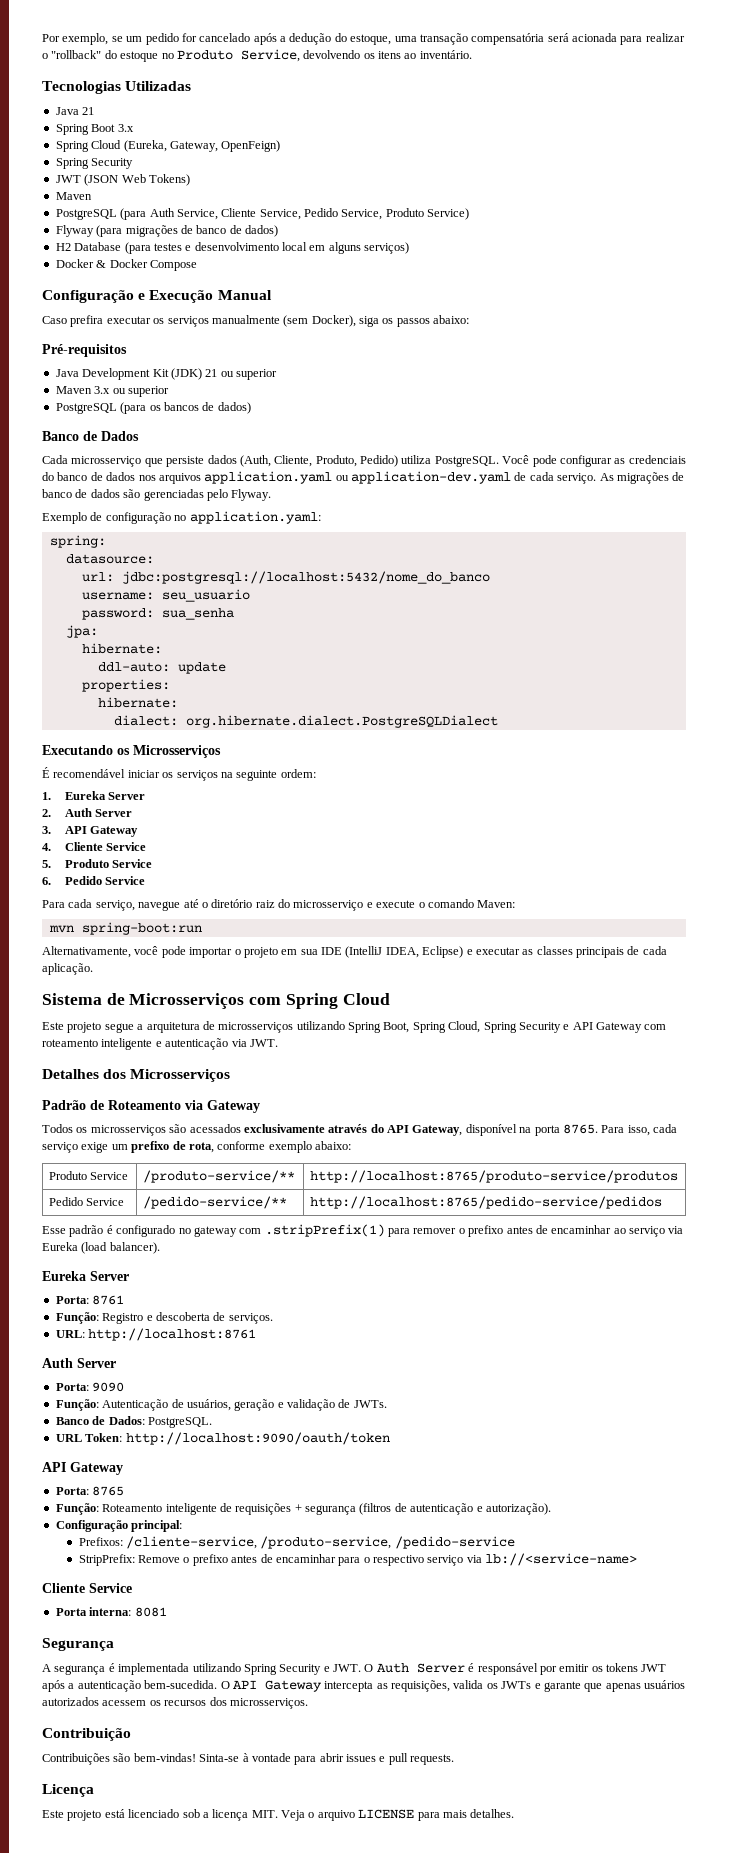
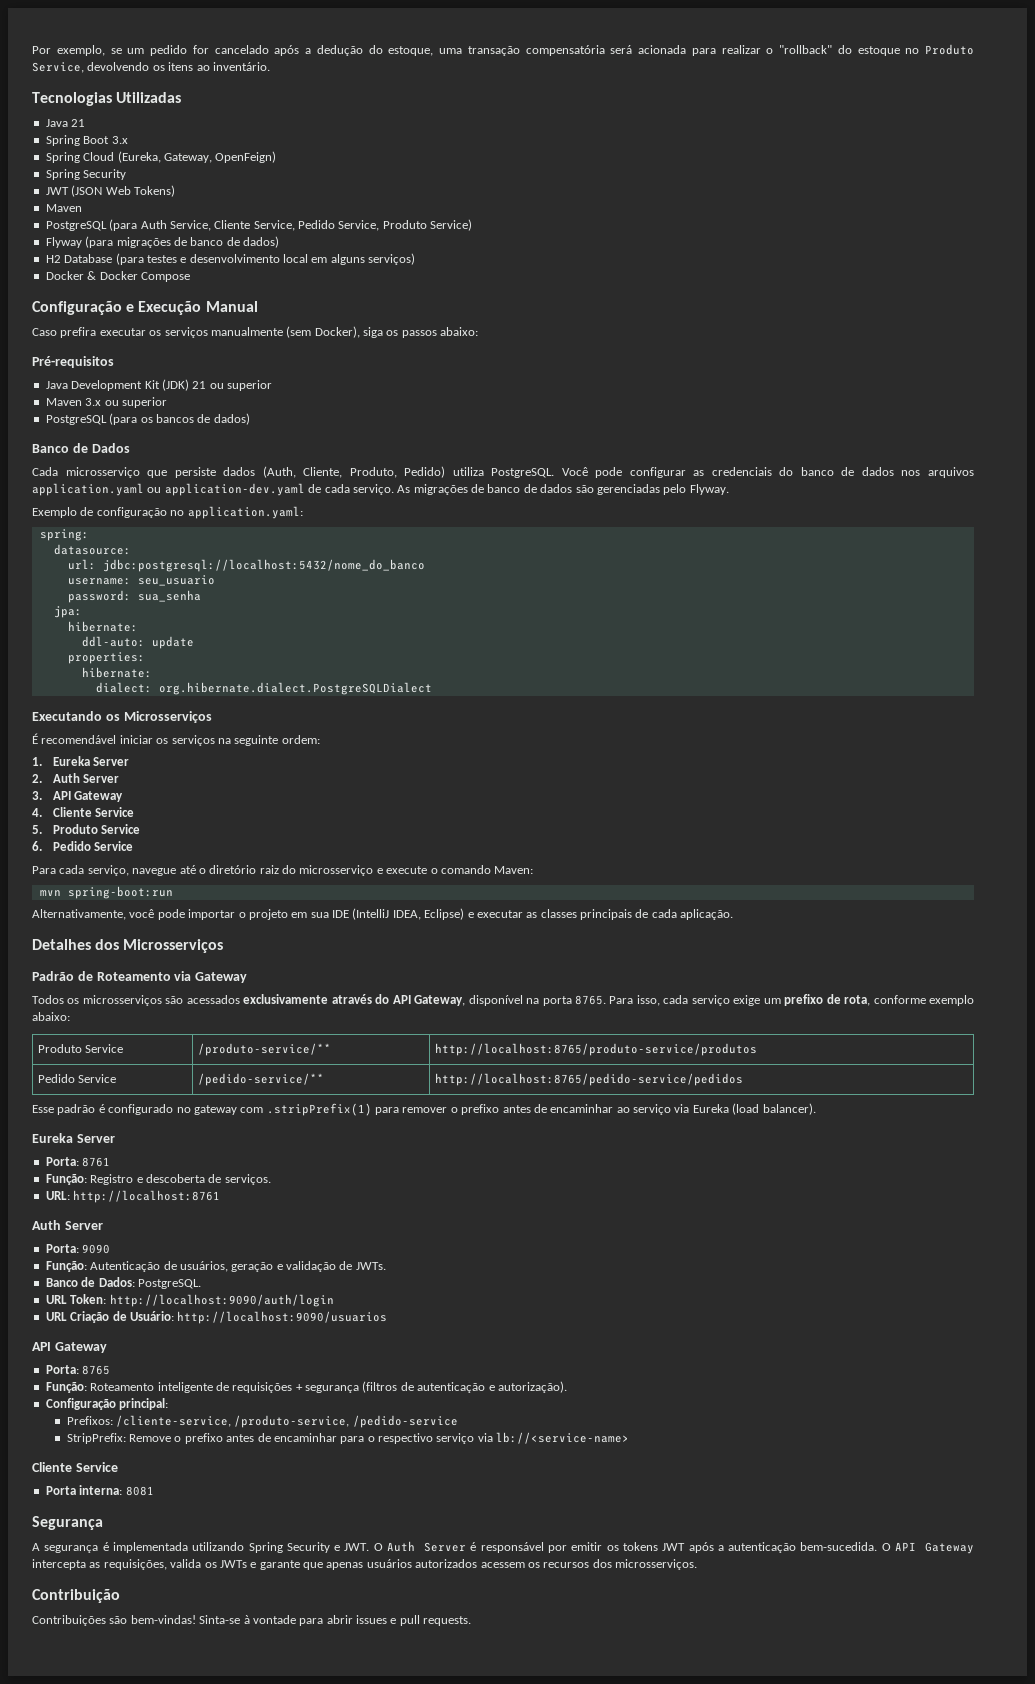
- Sistema de Microsserviços com Spring Cloud
- Este projeto segue a arquitetura de microsserviços utilizando Spring Boot, Spring Cloud, Spring Security e API Gateway com roteamento inteligente e autenticação via JWT.
- URL Token: http://localhost:9090/oauth/token
+ URL Token: http://localhost:9090/auth/login
+ URL Criação de Usuário: http://localhost:9090/usuarios
- Licença
- Este projeto está licenciado sob a licença MIT. Veja o arquivo LICENSE para mais detalhes.

